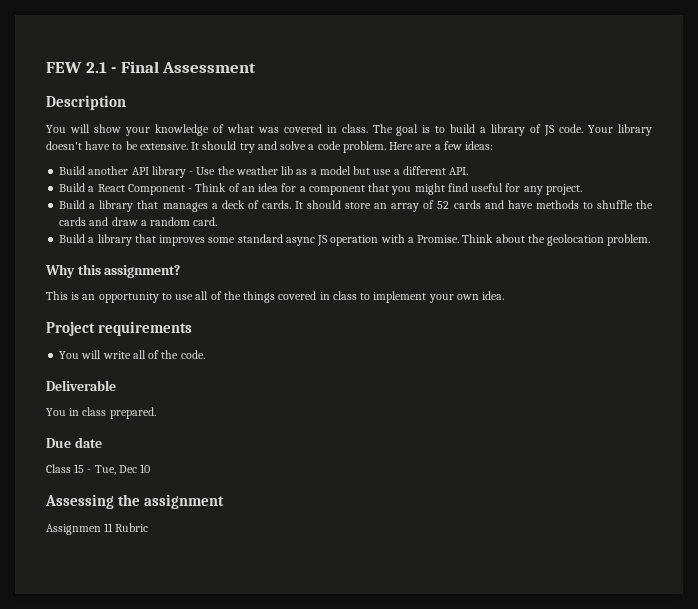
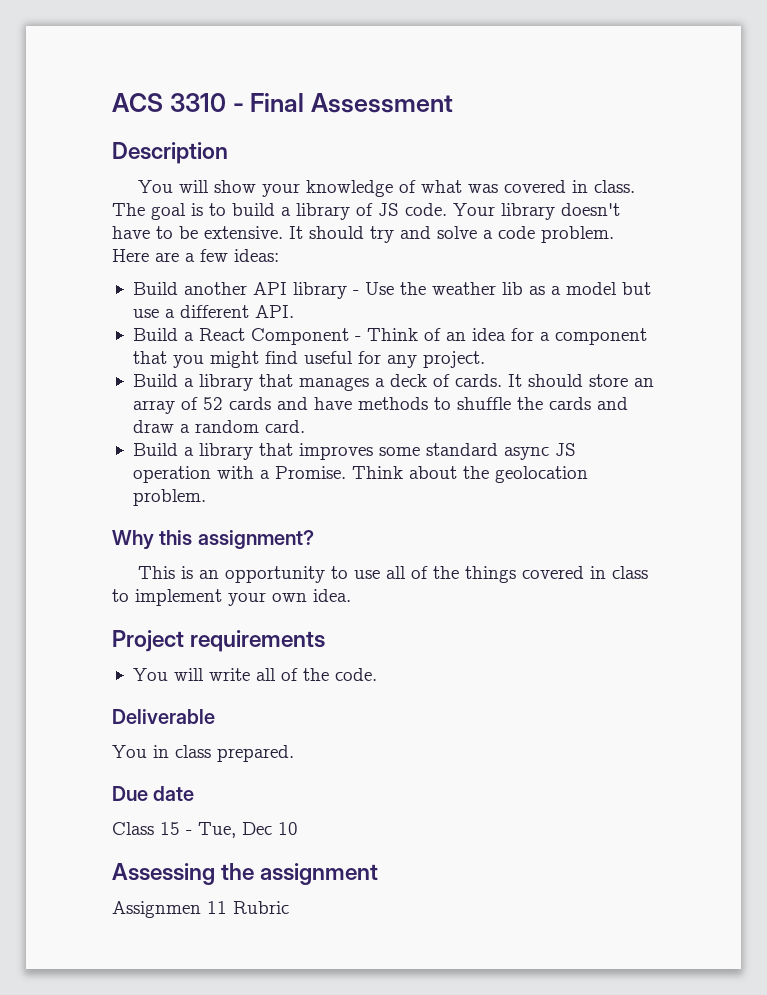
- FEW 2.1 - Final Assessment
+ ACS 3310 - Final Assessment

